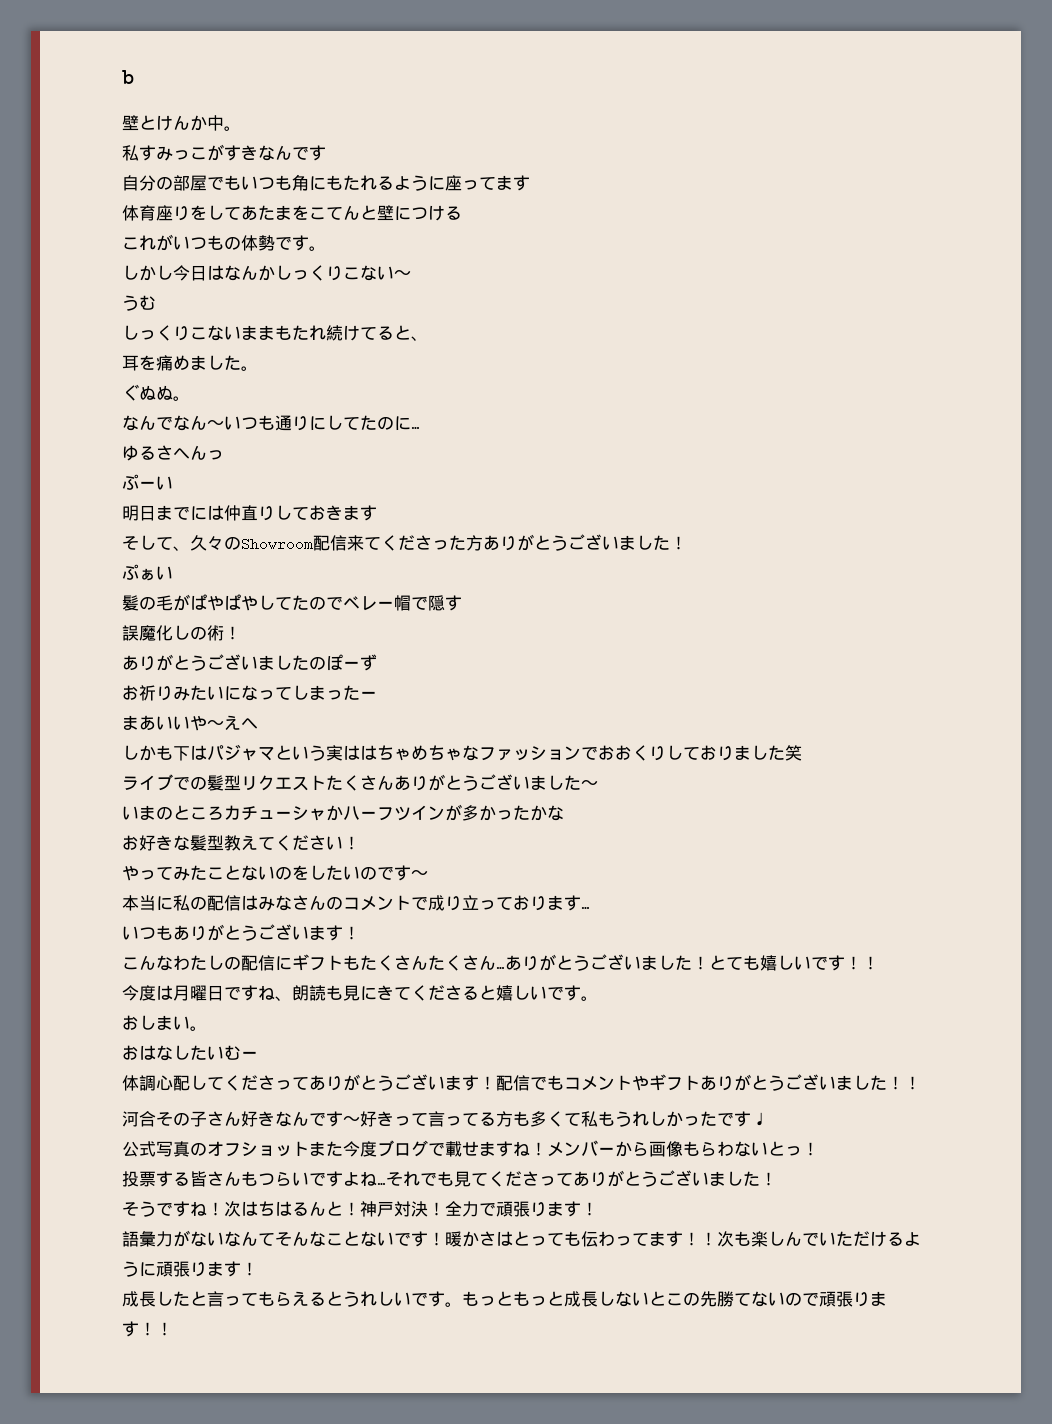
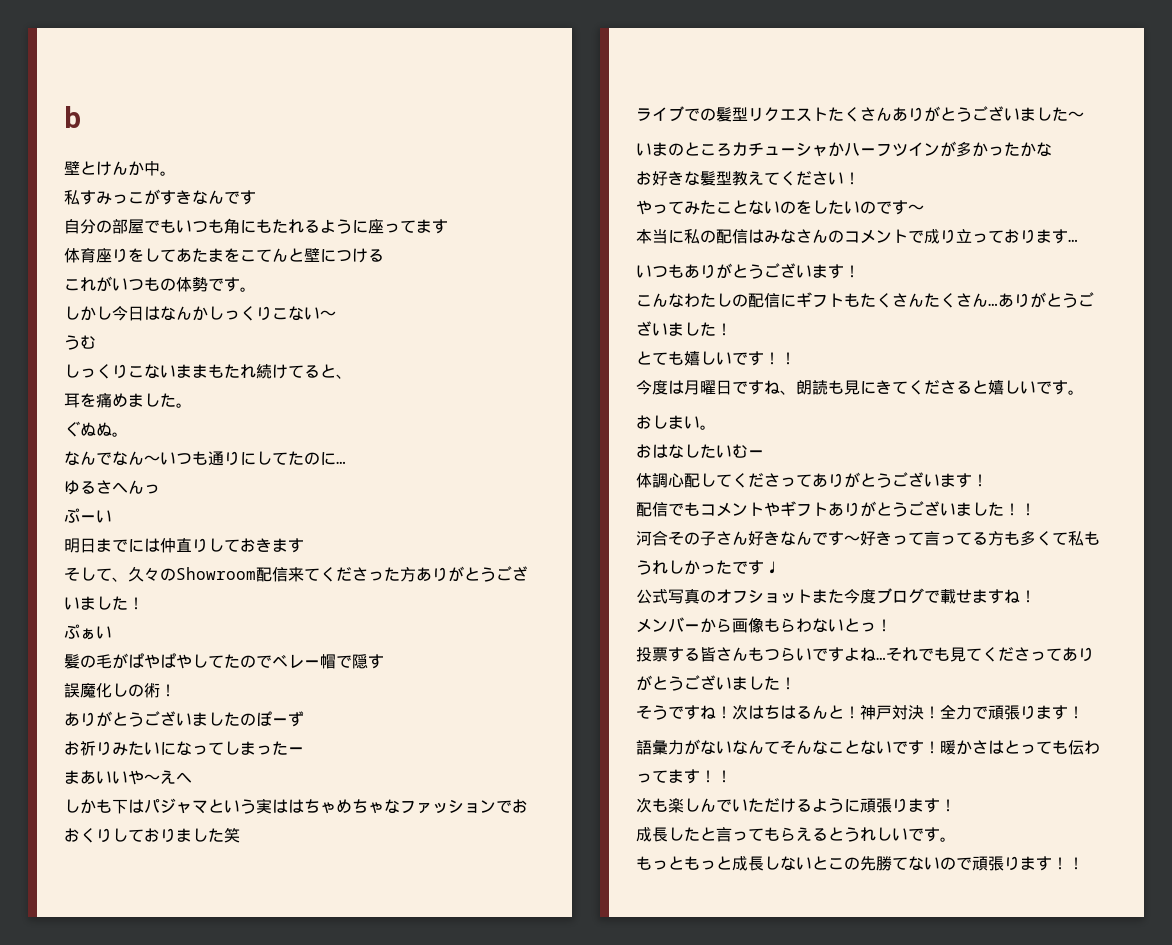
- こんなわたしの配信にギフトもたくさんたくさん…ありがとうございました！とても嬉しいです！
+ こんなわたしの配信にギフトもたくさんたくさん…ありがとうございました！
+ とても嬉しいです！
- 体調心配してくださってありがとうございます！配信でもコメントやギフトありがとうございました！
+ 体調心配してくださってありがとうございます！
+ 配信でもコメントやギフトありがとうございました！
- 公式写真のオフショットまた今度ブログで載せますね！メンバーから画像もらわないとっ！
+ 公式写真のオフショットまた今度ブログで載せますね！
+ メンバーから画像もらわないとっ！
- 暖かさはとっても伝わってます！！次も楽しんでいただけるように頑張ります！
+ 暖かさはとっても伝わってます！！
+ 次も楽しんでいただけるように頑張ります！
- 成長したと言ってもらえるとうれしいです。もっともっと成長しないとこの先勝てないので頑張ります！
+ 成長したと言ってもらえるとうれしいです。
+ もっともっと成長しないとこの先勝てないので頑張ります！

